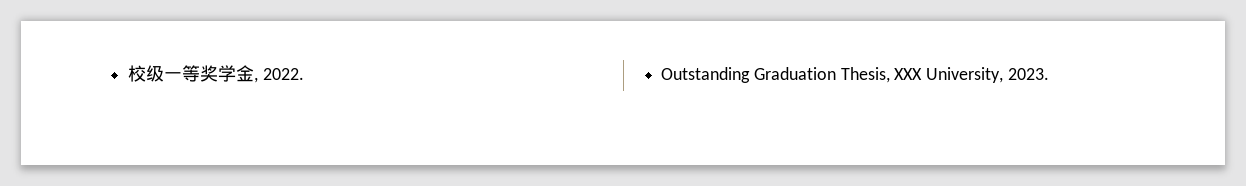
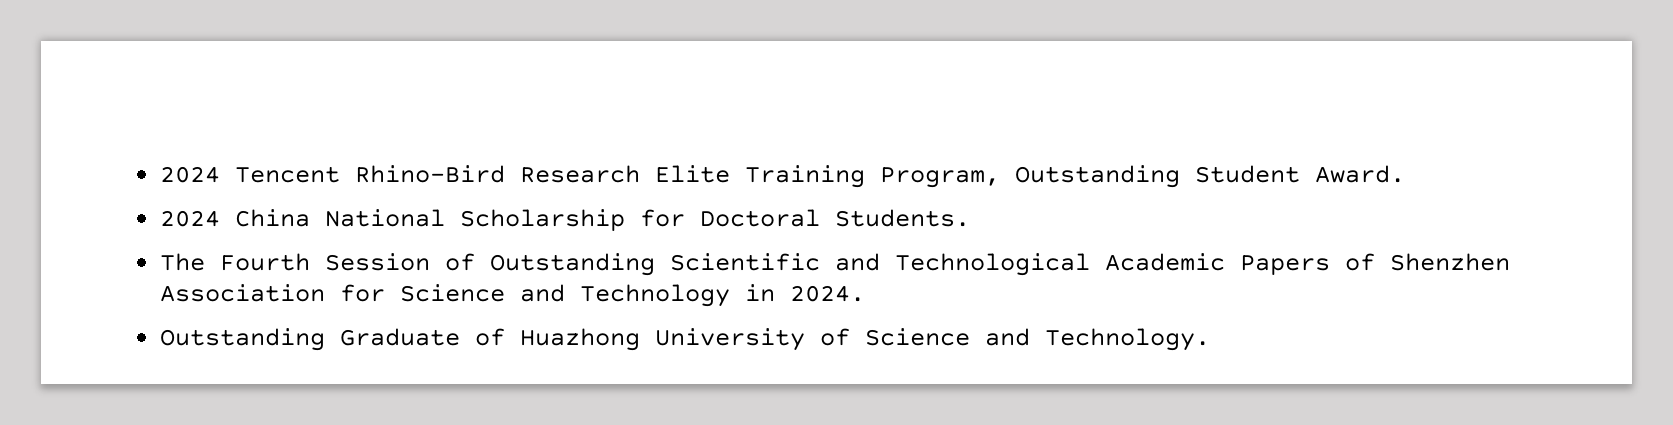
- 校级一等奖学金, 2022.
- Outstanding Graduation Thesis, XXX University, 2023.
+ 2024 Tencent Rhino-Bird Research Elite Training Program, Outstanding Student Award.
+ 2024 China National Scholarship for Doctoral Students.
+ The Fourth Session of Outstanding Scientific and Technological Academic Papers of Shenzhen Association for Science and Technology in 2024.
+ Outstanding Graduate of Huazhong University of Science and Technology.

